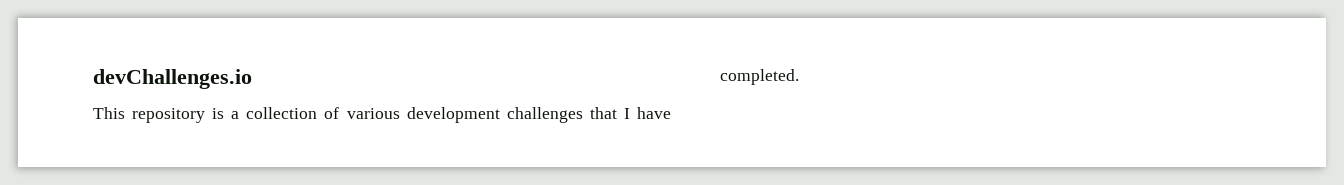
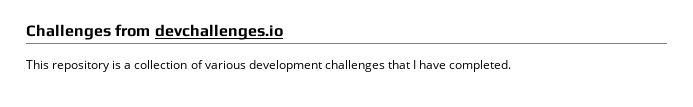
- devChallenges.io
+ Challenges from devchallenges.io

